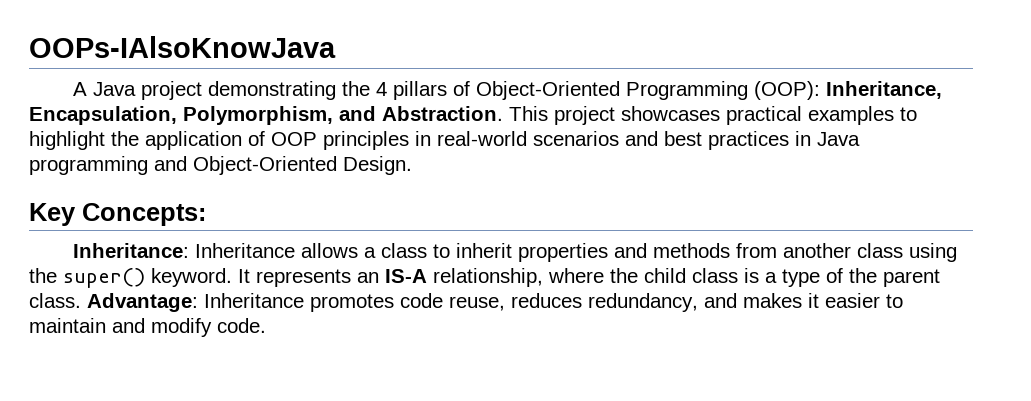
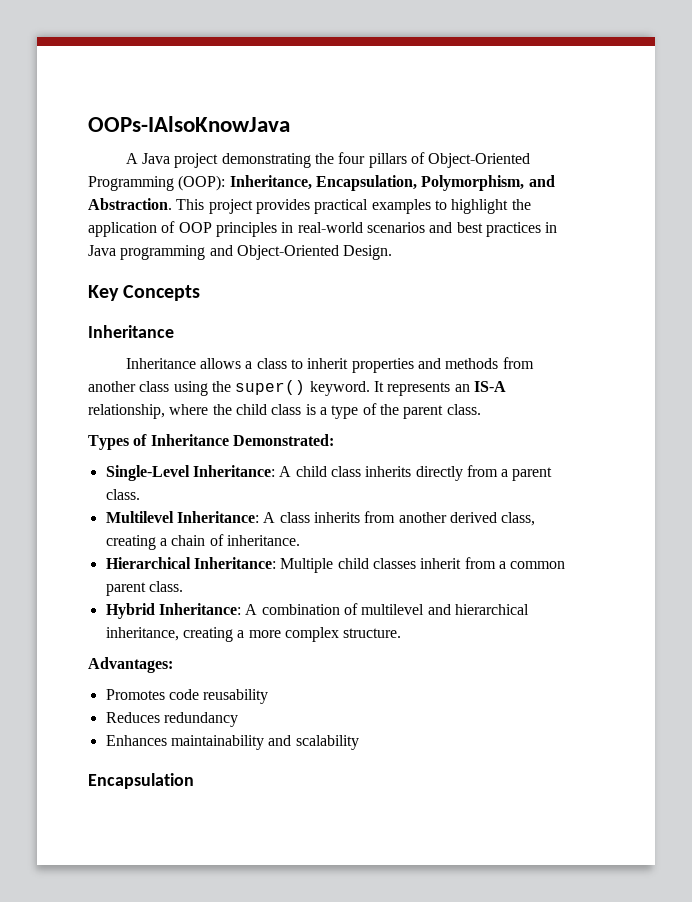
- A Java project demonstrating the 4 pillars of Object-Oriented Programming (OOP): Inheritance, Encapsulation, Polymorphism, and Abstraction.
+ A Java project demonstrating the four pillars of Object-Oriented Programming (OOP): Inheritance, Encapsulation, Polymorphism, and Abstraction.
- This project showcases practical examples to highlight the application of OOP principles in real-world scenarios and best practices in Java programming and Object-Oriented Design.
+ This project provides practical examples to highlight the application of OOP principles in real-world scenarios and best practices in Java programming and Object-Oriented Design.
- Key Concepts:
- Inheritance: Inheritance allows a class to inherit properties and methods from another class using the super() keyword.
+ Key Concepts
+ Inheritance
+ Inheritance allows a class to inherit properties and methods from another class using the super() keyword.
- It represents an IS-A relationship, where the child class is a type of the parent class. Advantage: Inheritance promotes code reuse, reduces redundancy, and makes it easier to maintain and modify code.
+ It represents an IS-A relationship, where the child class is a type of the parent class.
+ Types of Inheritance Demonstrated:
+ Single-Level Inheritance: A child class inherits directly from a parent class.
+ Multilevel Inheritance: A class inherits from another derived class, creating a chain of inheritance.
+ Hierarchical Inheritance: Multiple child classes inherit from a common parent class.
+ Hybrid Inheritance: A combination of multilevel and hierarchical inheritance, creating a more complex structure.
+ Advantages:
+ Promotes code reusability
+ Reduces redundancy
+ Enhances maintainability and scalability
+ Encapsulation

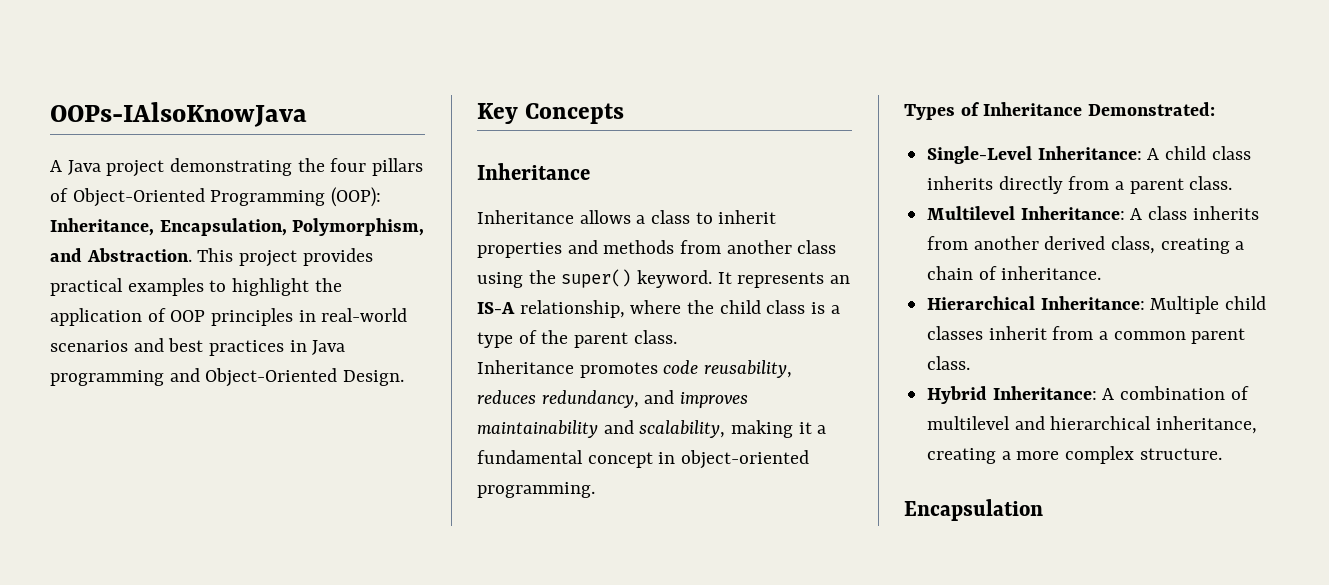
+ Inheritance promotes code reusability, reduces redundancy, and improves maintainability and scalability, making it a fundamental concept in object-oriented programming.
- Advantages:
- Promotes code reusability
- Reduces redundancy
- Enhances maintainability and scalability

